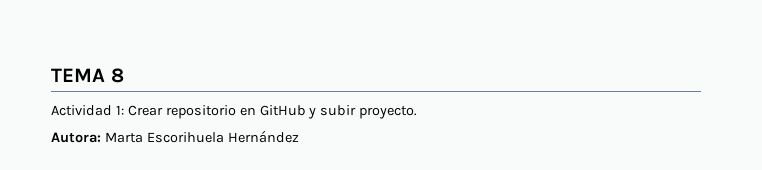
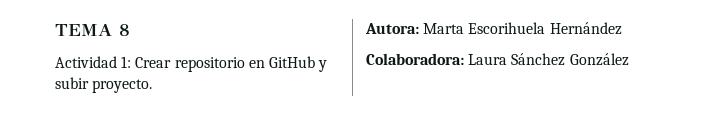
+ Colaboradora: Laura Sánchez González

